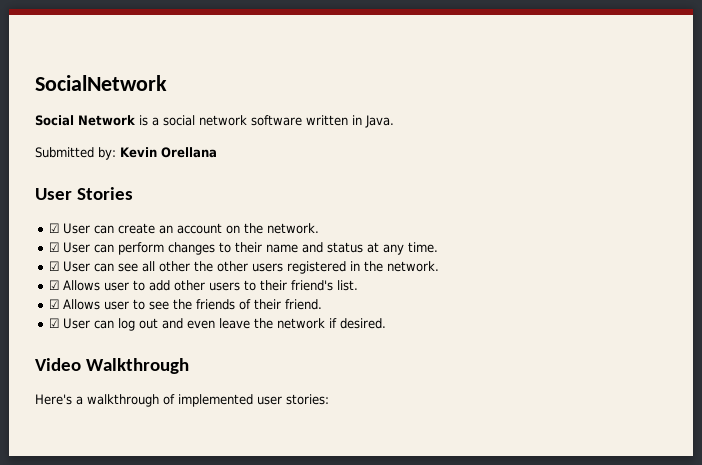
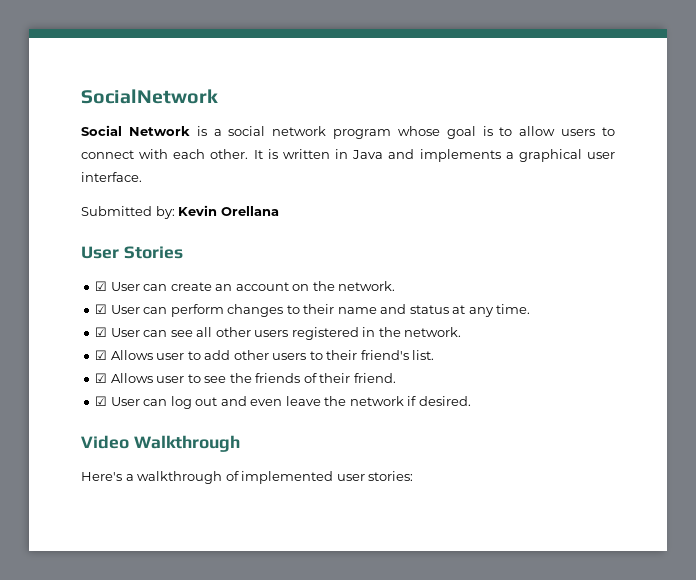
- Social Network is a social network software written in Java.
+ Social Network is a social network program whose goal is to allow users to connect with each other. It is written in Java and implements a graphical user interface.
- ☑ User can see all other the other users registered in the network.
+ ☑ User can see all other users registered in the network.

